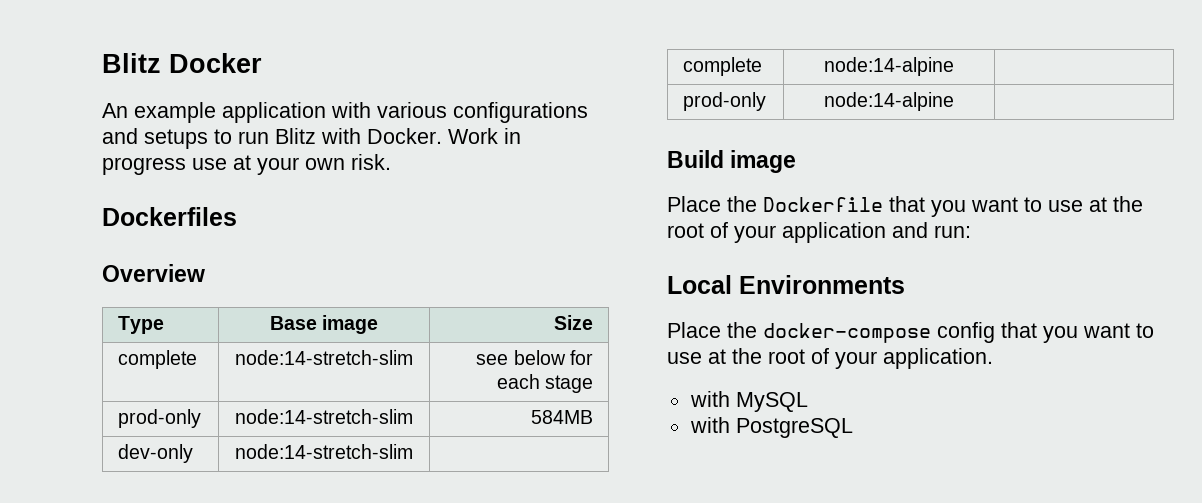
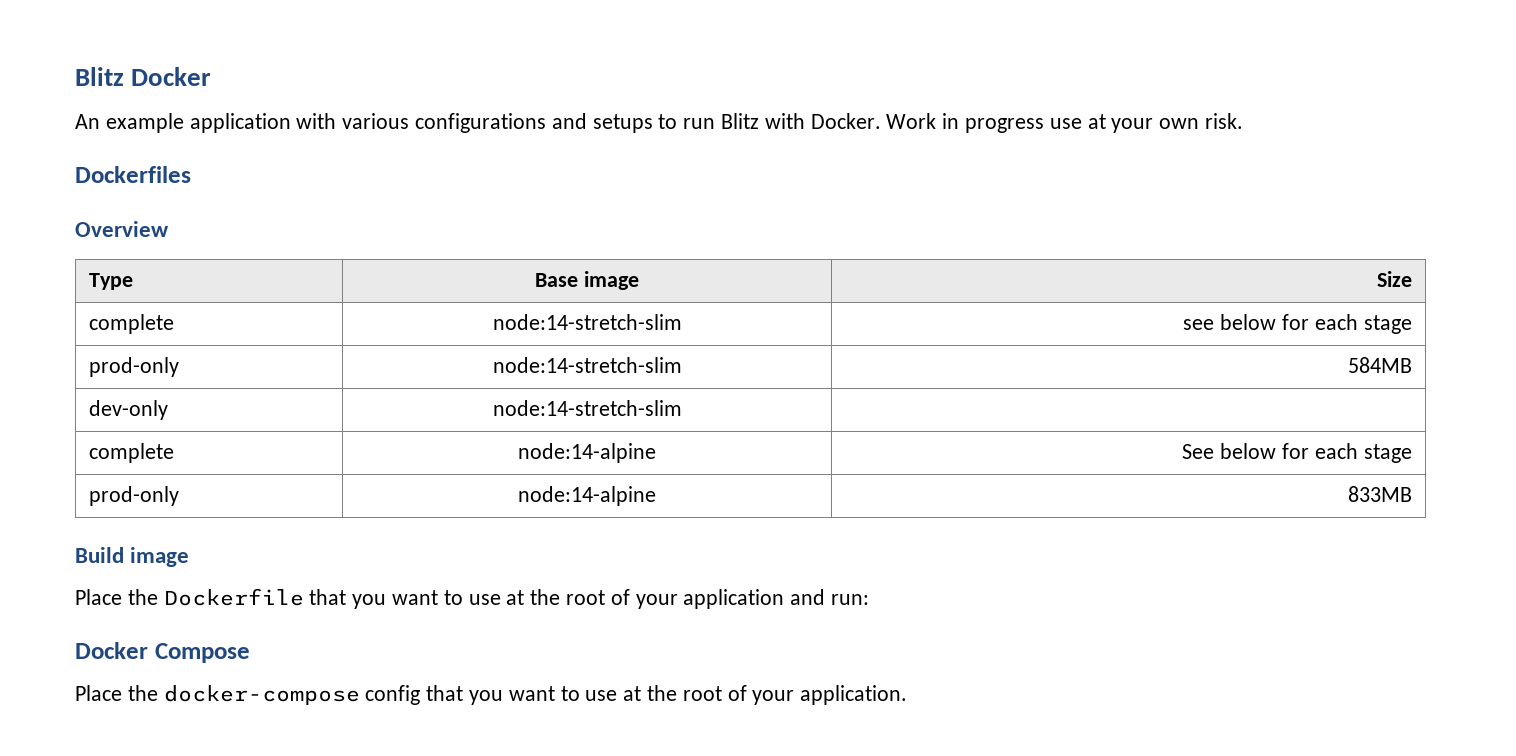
- complete | node:14-alpine |
+ complete | node:14-alpine | See below for each stage
- prod-only | node:14-alpine |
+ prod-only | node:14-alpine | 833MB
- Local Environments
+ Docker Compose
- with MySQL
- with PostgreSQL

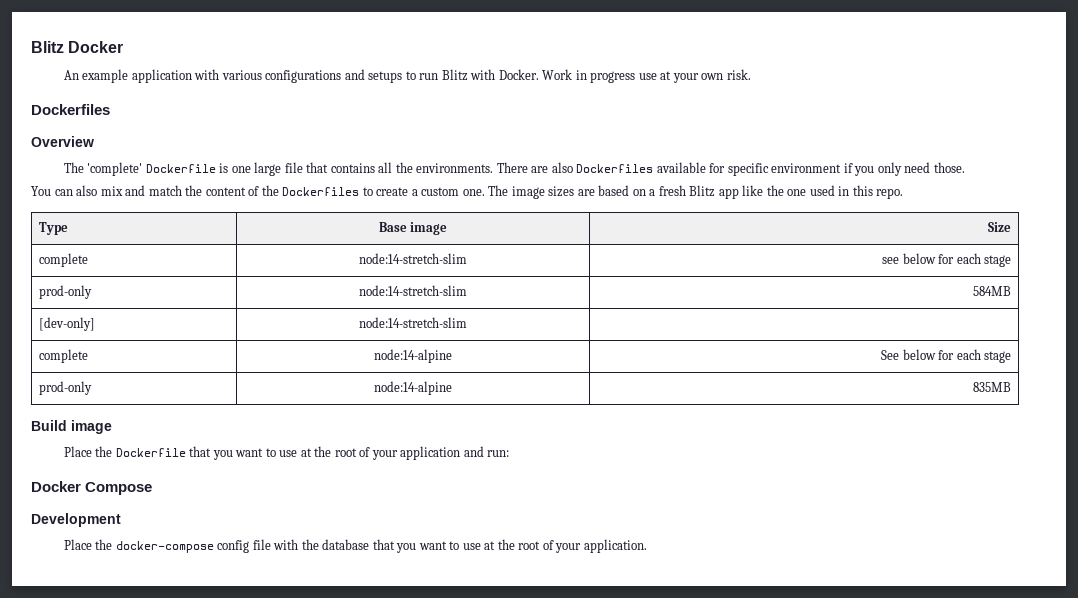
+ The 'complete' Dockerfile is one large file that contains all the environments. There are also Dockerfiles available for specific environment if you only need those.
+ You can also mix and match the content of the Dockerfiles to create a custom one. The image sizes are based on a fresh Blitz app like the one used in this repo.
- dev-only | node:14-stretch-slim |
+ [dev-only] | node:14-stretch-slim |
- prod-only | node:14-alpine | 833MB
+ prod-only | node:14-alpine | 835MB
+ Development
- Place the docker-compose config that you want to use at the root of your application.
+ Place the docker-compose config file with the database that you want to use at the root of your application.

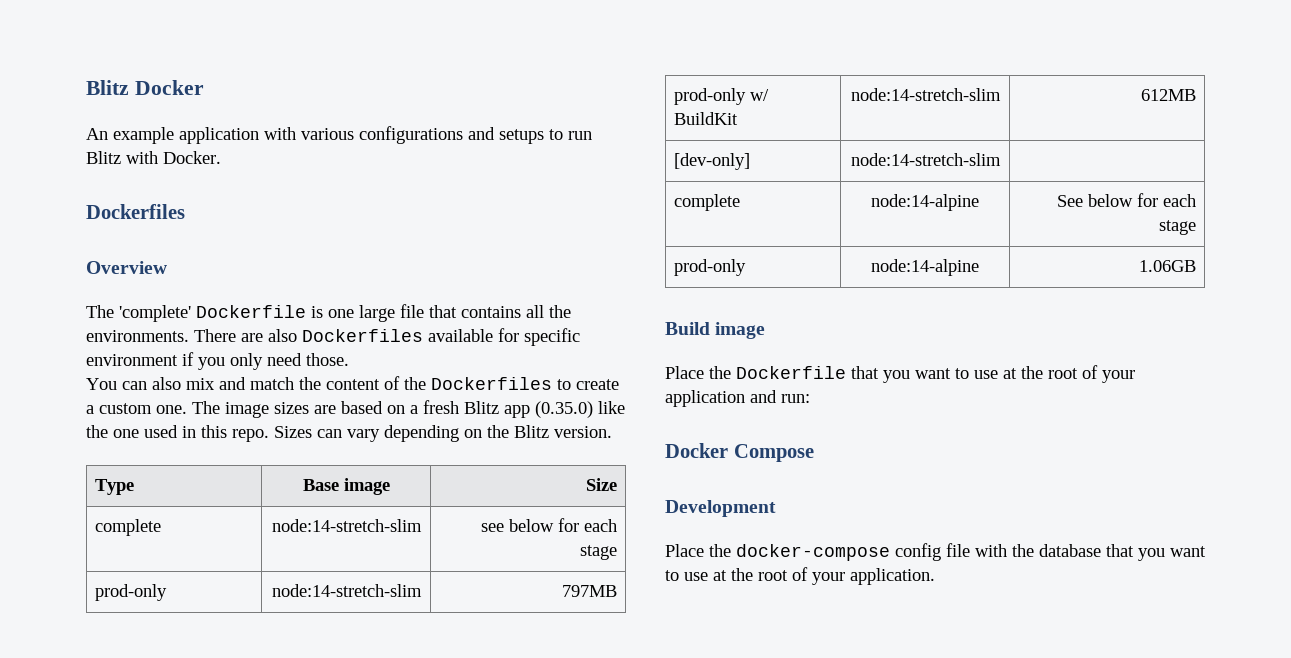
- Work in progress use at your own risk.
- The image sizes are based on a fresh Blitz app like the one used in this repo.
+ The image sizes are based on a fresh Blitz app (0.35.0) like the one used in this repo. Sizes can vary depending on the Blitz version.
- prod-only | node:14-stretch-slim | 584MB
+ prod-only | node:14-stretch-slim | 797MB
+ prod-only w/ BuildKit | node:14-stretch-slim | 612MB
- prod-only | node:14-alpine | 835MB
+ prod-only | node:14-alpine | 1.06GB

